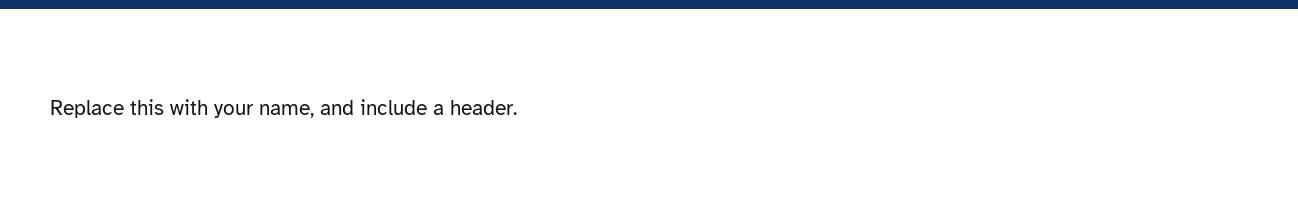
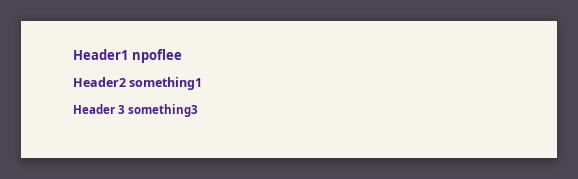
- Replace this with your name, and include a header.
+ Header1 npoflee
+ Header2 something1
+ Header 3 something3

